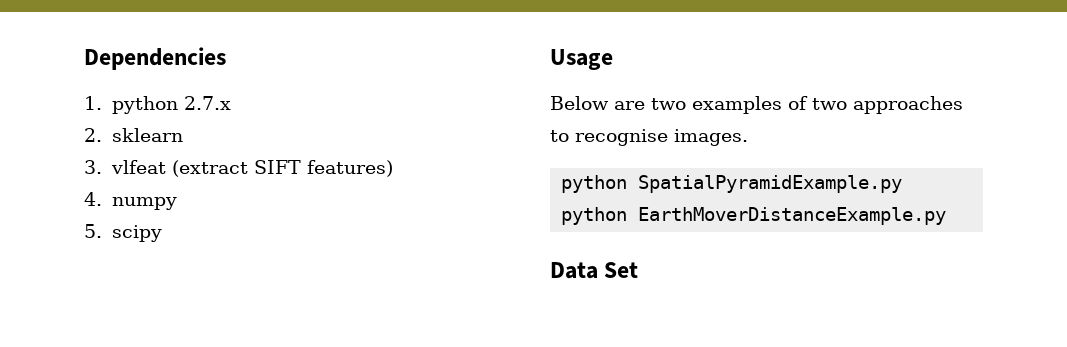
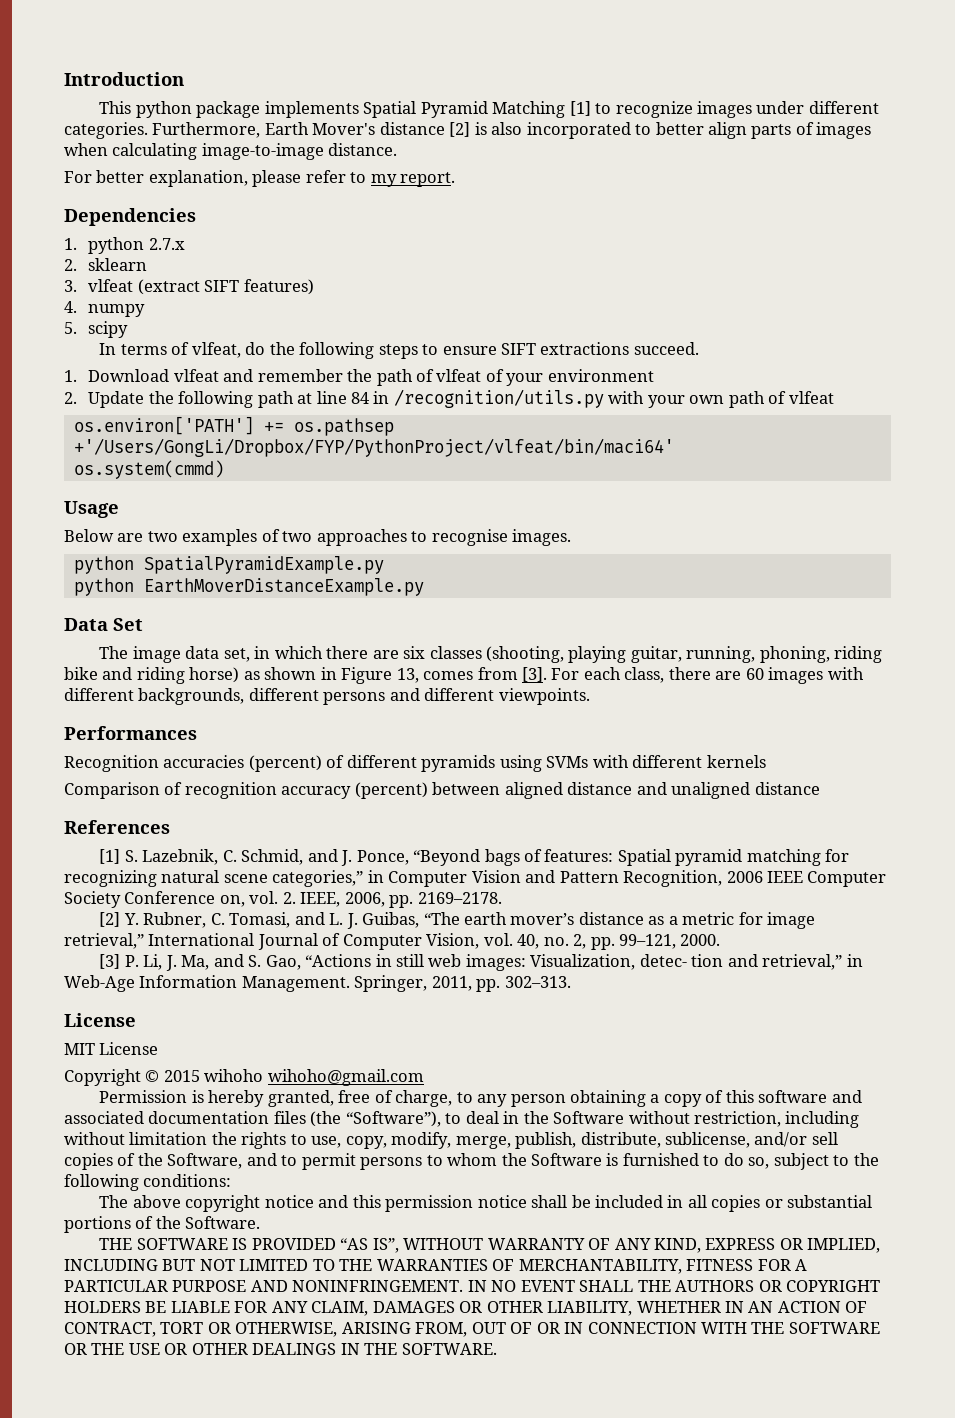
+ Introduction
+ This python package implements Spatial Pyramid Matching [1] to recognize images under different categories. Furthermore, Earth Mover's distance [2] is also incorporated to better align parts of images when calculating image-to-image distance.
+ For better explanation, please refer to my report.
+ In terms of vlfeat, do the following steps to ensure SIFT extractions succeed.
+ 1. Download vlfeat and remember the path of vlfeat of your environment
+ 2. Update the following path at line 84 in /recognition/utils.py with your own path of vlfeat
+ os.environ['PATH'] += os.pathsep +'/Users/GongLi/Dropbox/FYP/PythonProject/vlfeat/bin/maci64'
+ os.system(cmmd)
+ The image data set, in which there are six classes (shooting, playing guitar, running, phoning, riding bike and riding horse) as shown in Figure 13, comes from [3]. For each class, there are 60 images with different backgrounds, different persons and different viewpoints.
+ Performances
+ Recognition accuracies (percent) of different pyramids using SVMs with different kernels
+ Comparison of recognition accuracy (percent) between aligned distance and unaligned distance
+ References
+ [1] S. Lazebnik, C. Schmid, and J. Ponce, “Beyond bags of features: Spatial pyramid matching for recognizing natural scene categories,” in Computer Vision and Pattern Recognition, 2006 IEEE Computer Society Conference on, vol. 2. IEEE, 2006, pp. 2169–2178.
+ [2] Y. Rubner, C. Tomasi, and L. J. Guibas, “The earth mover’s distance as a metric for image retrieval,” International Journal of Computer Vision, vol. 40, no. 2, pp. 99–121, 2000.
+ [3] P. Li, J. Ma, and S. Gao, “Actions in still web images: Visualization, detec- tion and retrieval,” in Web-Age Information Management. Springer, 2011, pp. 302–313.
+ License
+ MIT License
+ Copyright © 2015 wihoho wihoho@gmail.com
+ Permission is hereby granted, free of charge, to any person obtaining a copy of this software and associated documentation files (the “Software”), to deal in the Software without restriction, including without limitation the rights to use, copy, modify, merge, publish, distribute, sublicense, and/or sell copies of the Software, and to permit persons to whom the Software is furnished to do so, subject to the following conditions:
+ The above copyright notice and this permission notice shall be included in all copies or substantial portions of the Software.
+ THE SOFTWARE IS PROVIDED “AS IS”, WITHOUT WARRANTY OF ANY KIND, EXPRESS OR IMPLIED, INCLUDING BUT NOT LIMITED TO THE WARRANTIES OF MERCHANTABILITY, FITNESS FOR A PARTICULAR PURPOSE AND NONINFRINGEMENT. IN NO EVENT SHALL THE AUTHORS OR COPYRIGHT HOLDERS BE LIABLE FOR ANY CLAIM, DAMAGES OR OTHER LIABILITY, WHETHER IN AN ACTION OF CONTRACT, TORT OR OTHERWISE, ARISING FROM, OUT OF OR IN CONNECTION WITH THE SOFTWARE OR THE USE OR OTHER DEALINGS IN THE SOFTWARE.

